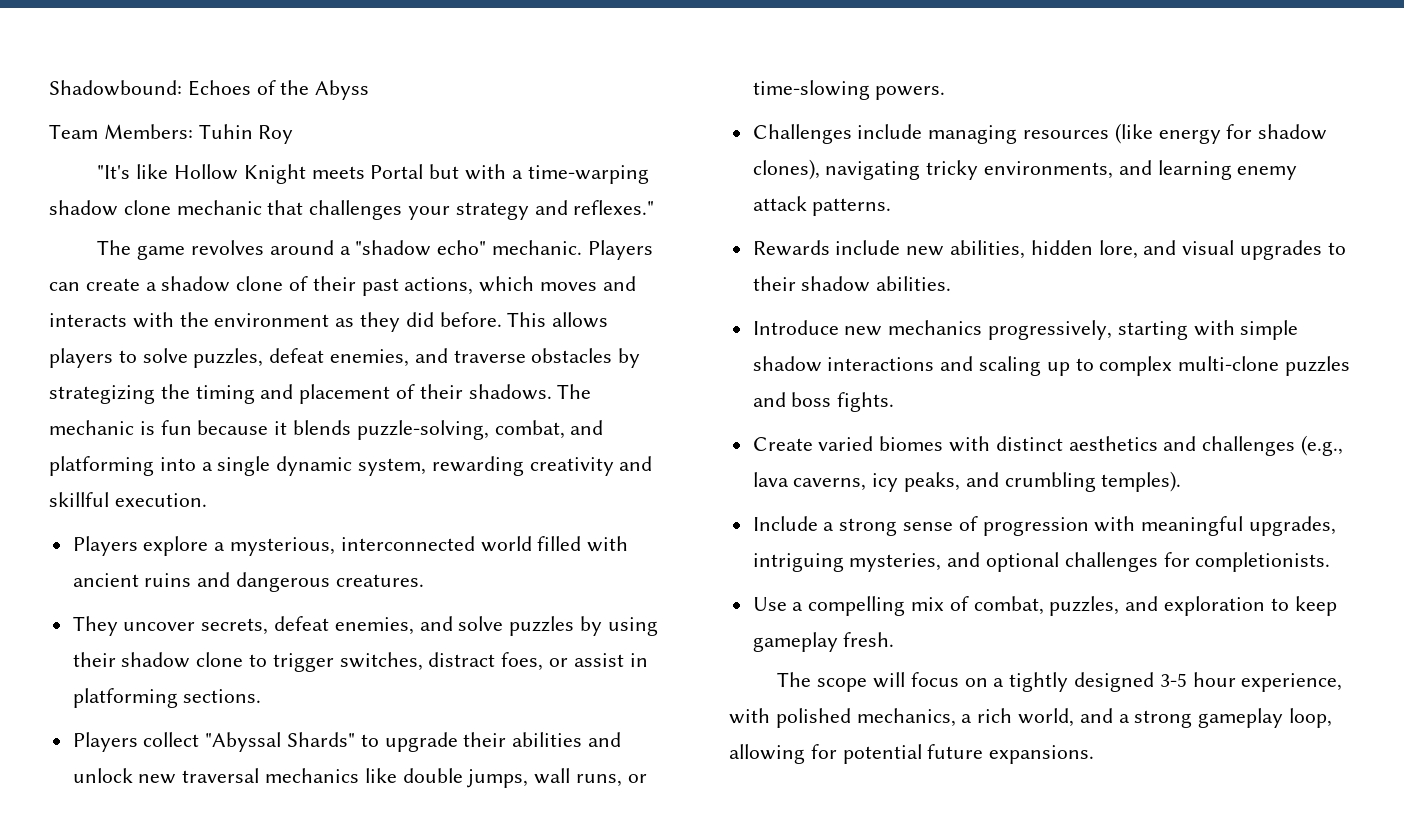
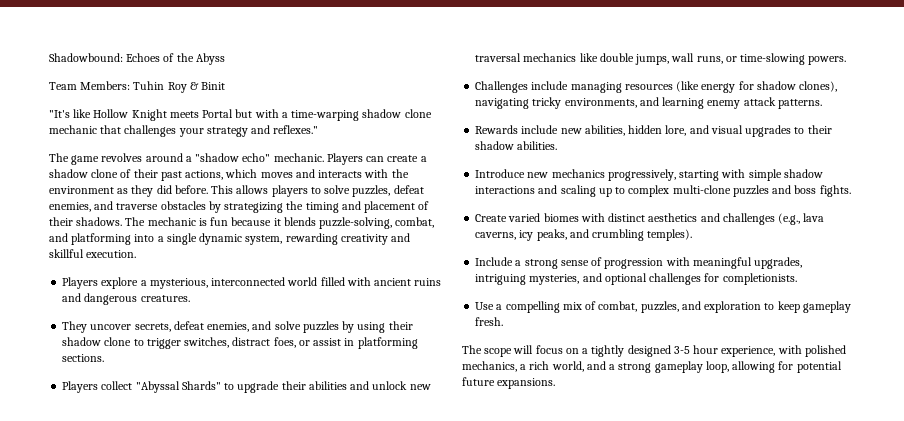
- Team Members: Tuhin Roy
+ Team Members: Tuhin Roy & Binit

